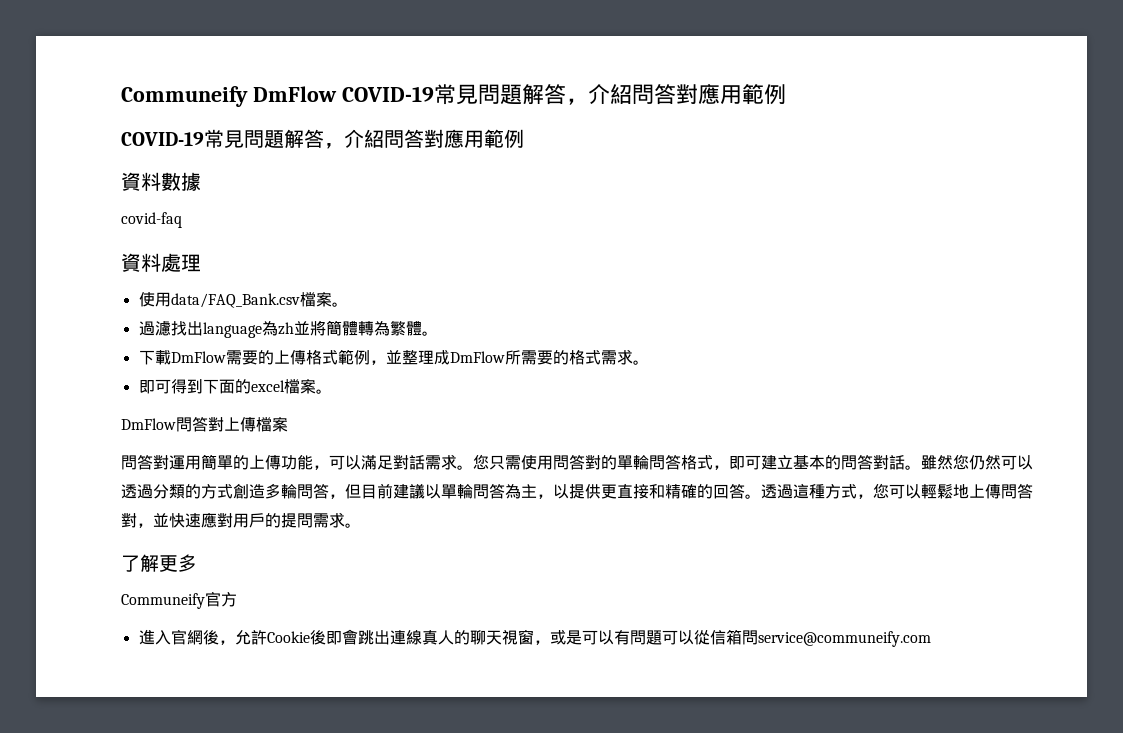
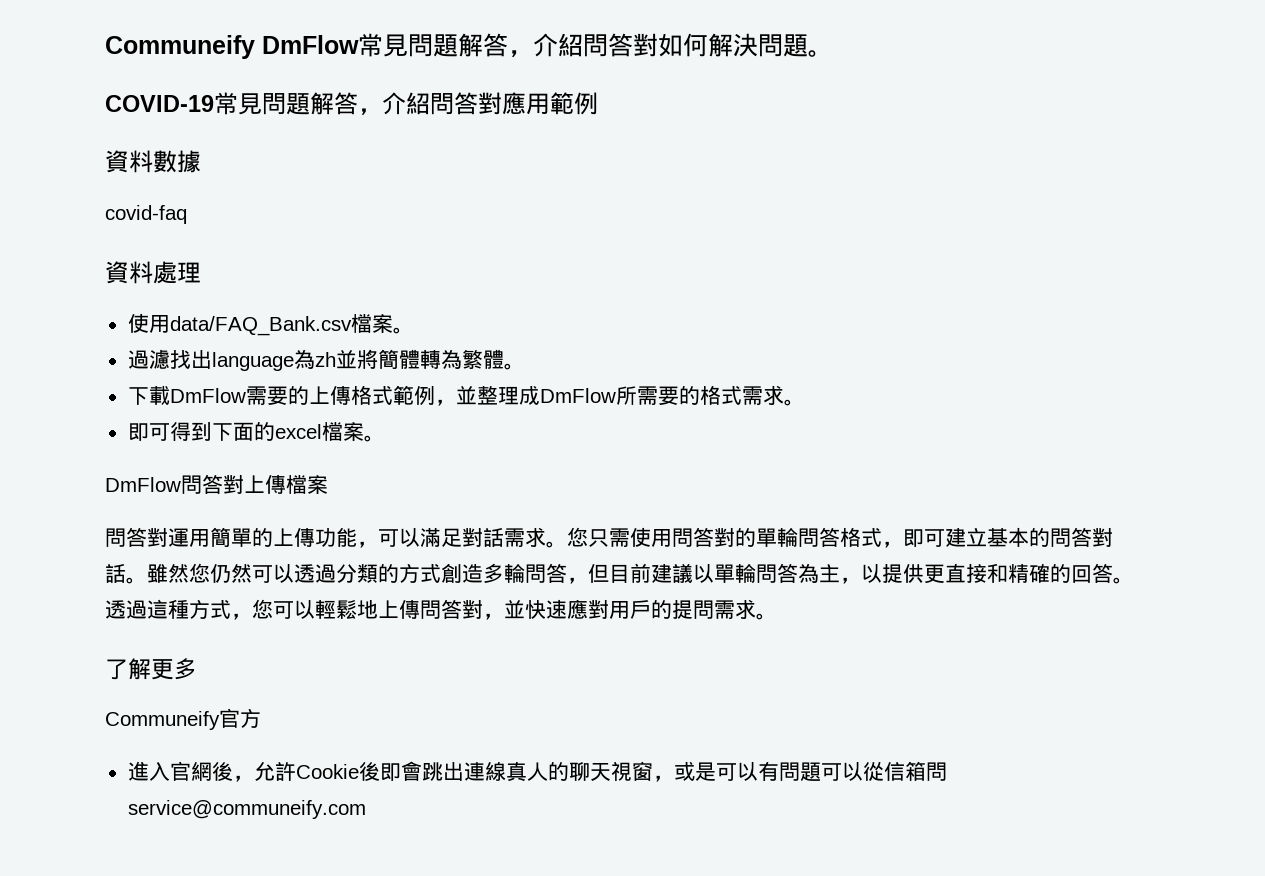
- Communeify DmFlow COVID-19常見問題解答，介紹問答對應用範例
+ Communeify DmFlow常見問題解答，介紹問答對如何解決問題。

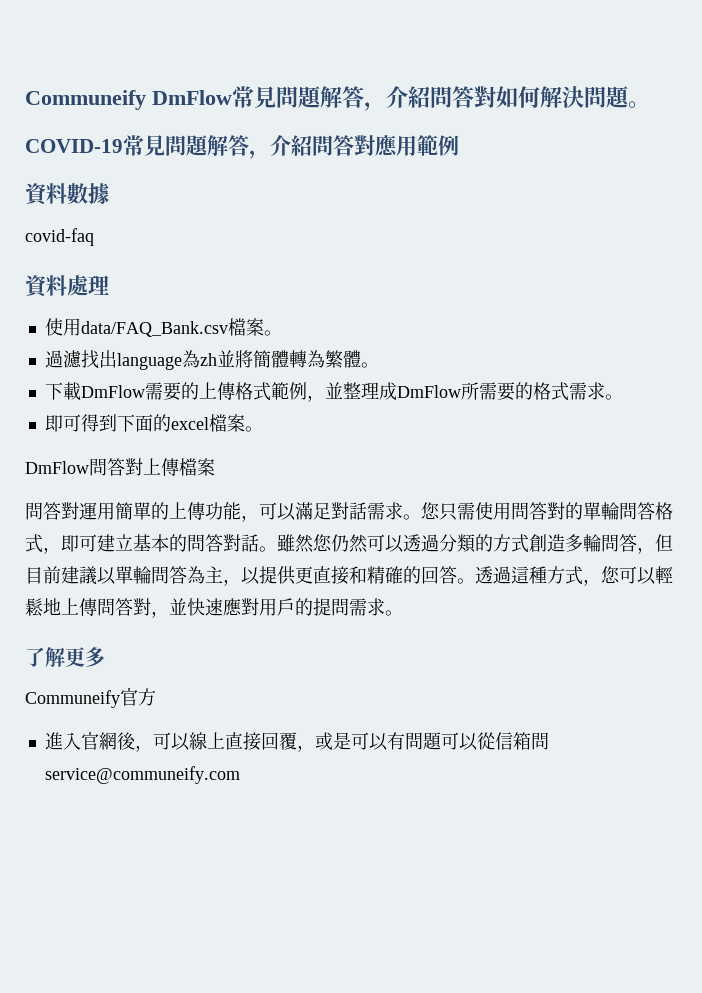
- 進入官網後，允許Cookie後即會跳出連線真人的聊天視窗，或是可以有問題可以從信箱問service@communeify.com
+ 進入官網後，可以線上直接回覆，或是可以有問題可以從信箱問service@communeify.com

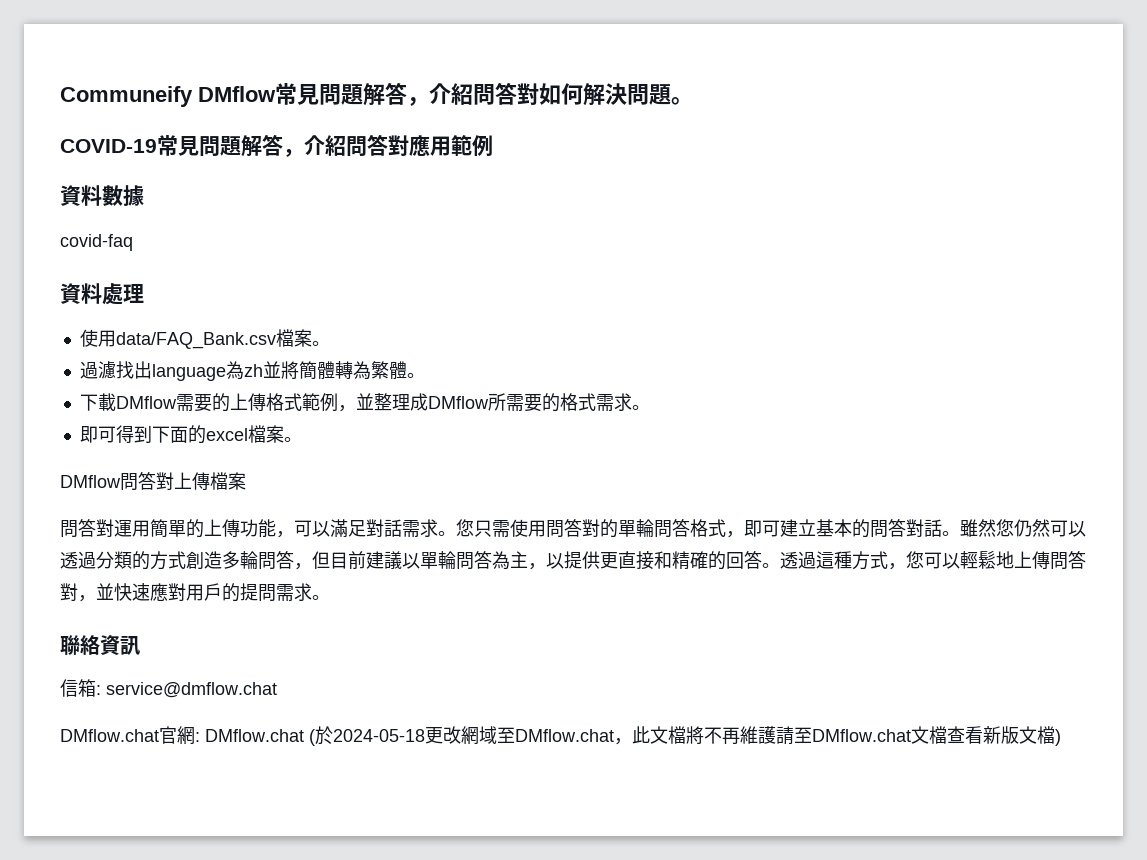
- Communeify DmFlow常見問題解答，介紹問答對如何解決問題。
+ Communeify DMflow常見問題解答，介紹問答對如何解決問題。
- 下載DmFlow需要的上傳格式範例，並整理成DmFlow所需要的格式需求。
+ 下載DMflow需要的上傳格式範例，並整理成DMflow所需要的格式需求。
- DmFlow問答對上傳檔案
+ DMflow問答對上傳檔案
- 了解更多
- Communeify官方
- 進入官網後，可以線上直接回覆，或是可以有問題可以從信箱問service@communeify.com
+ 聯絡資訊
+ 信箱: service@dmflow.chat
+ DMflow.chat官網: DMflow.chat (於2024-05-18更改網域至DMflow.chat，此文檔將不再維護請至DMflow.chat文檔查看新版文檔)

